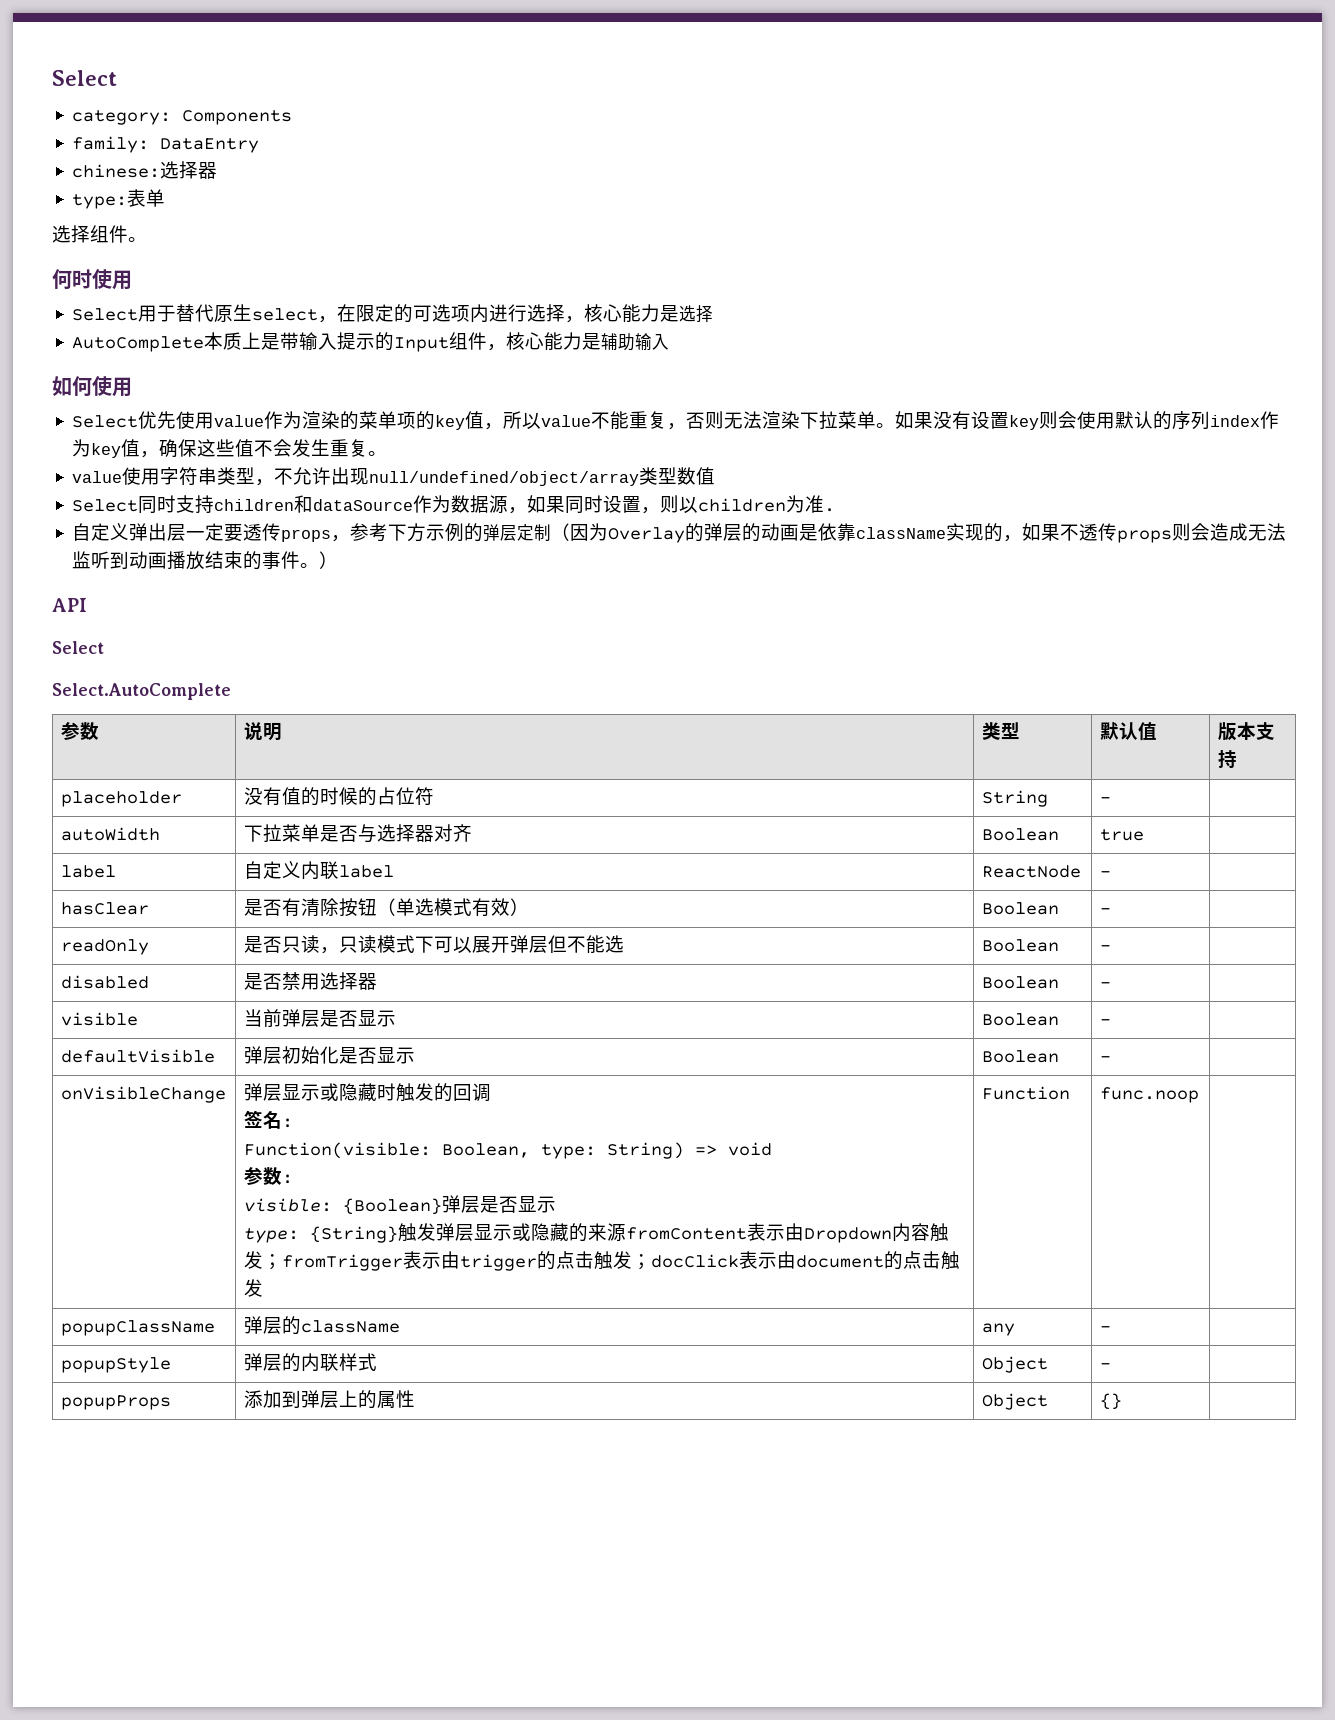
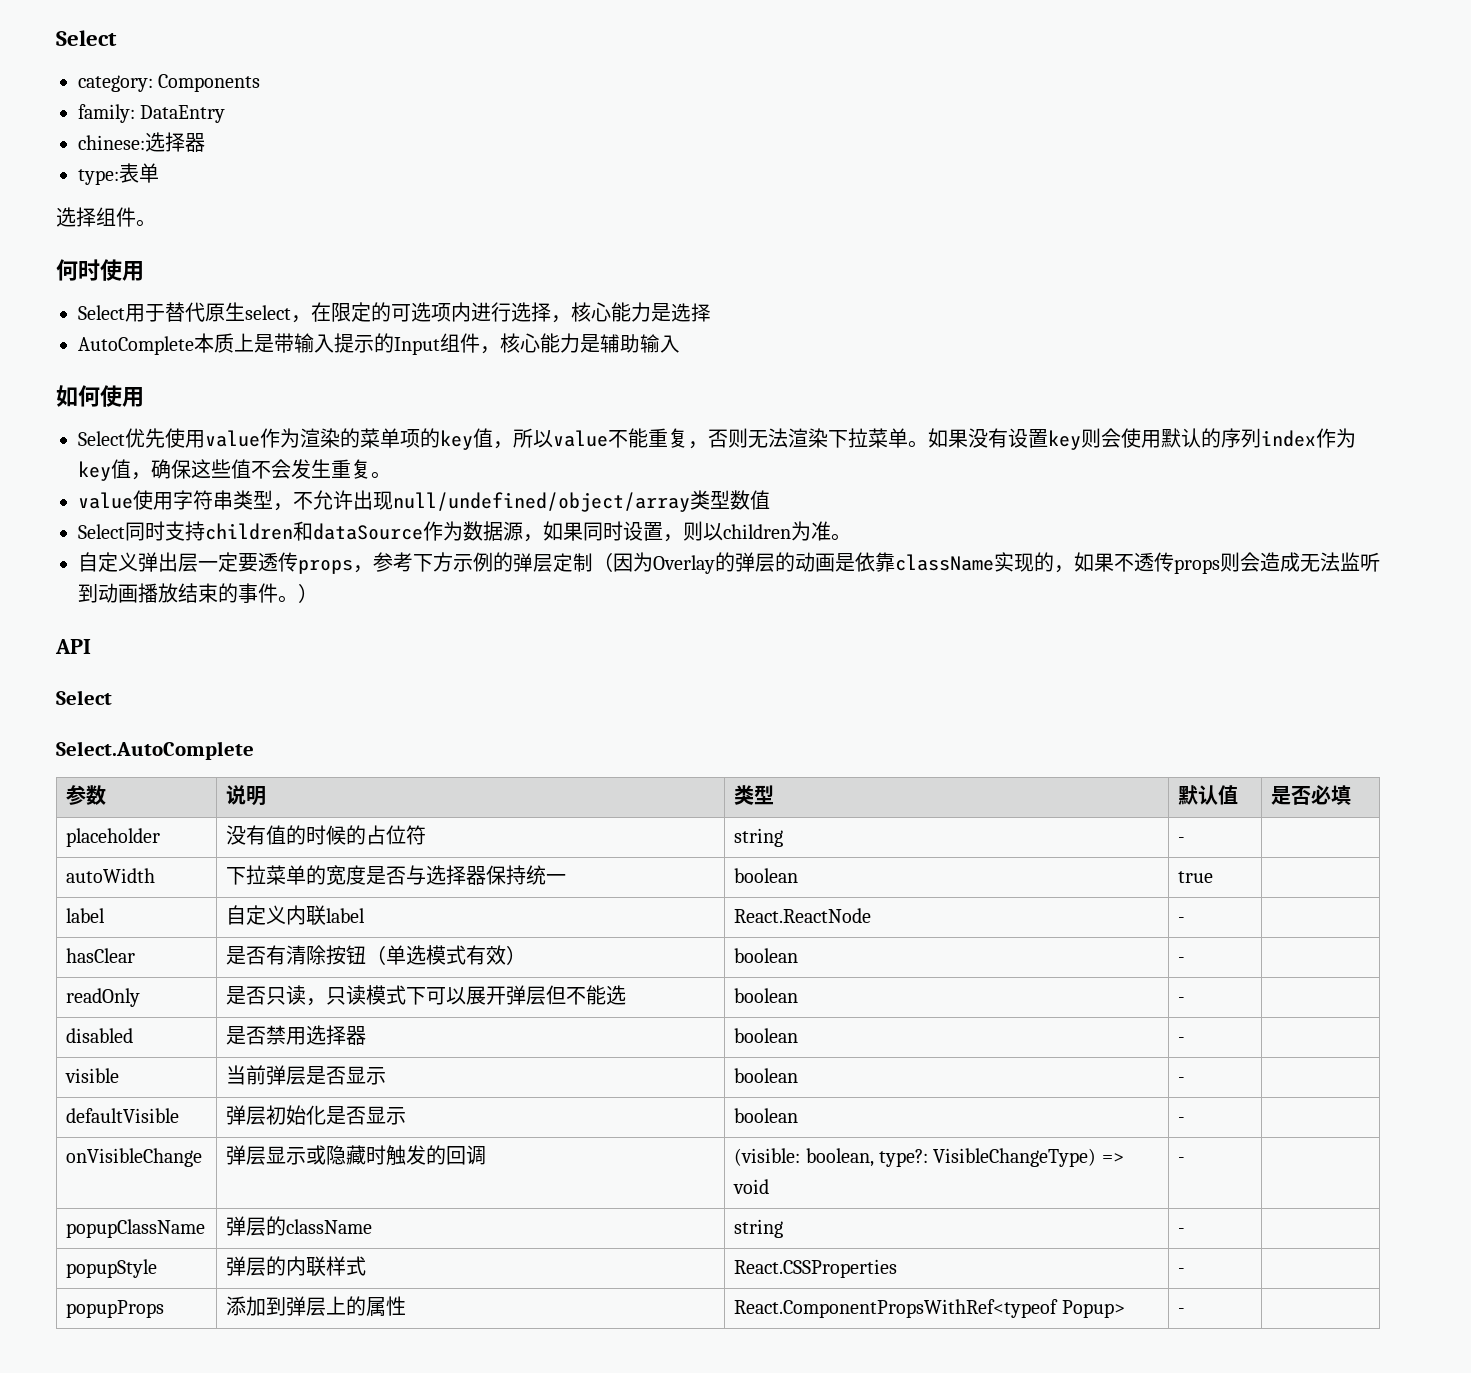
- Select同时支持children和dataSource作为数据源，如果同时设置，则以children为准.
+ Select同时支持children和dataSource作为数据源，如果同时设置，则以children为准。
- 参数 | 说明 | 类型 | 默认值 | 版本支持
+ 参数 | 说明 | 类型 | 默认值 | 是否必填
- placeholder | 没有值的时候的占位符 | String | - |
+ placeholder | 没有值的时候的占位符 | string | - |
- autoWidth | 下拉菜单是否与选择器对齐 | Boolean | true |
+ autoWidth | 下拉菜单的宽度是否与选择器保持统一 | boolean | true |
- label | 自定义内联label | ReactNode | - |
+ label | 自定义内联label | React.ReactNode | - |
- hasClear | 是否有清除按钮（单选模式有效） | Boolean | - |
+ hasClear | 是否有清除按钮（单选模式有效） | boolean | - |
- readOnly | 是否只读，只读模式下可以展开弹层但不能选 | Boolean | - |
+ readOnly | 是否只读，只读模式下可以展开弹层但不能选 | boolean | - |
- disabled | 是否禁用选择器 | Boolean | - |
+ disabled | 是否禁用选择器 | boolean | - |
- visible | 当前弹层是否显示 | Boolean | - |
+ visible | 当前弹层是否显示 | boolean | - |
- defaultVisible | 弹层初始化是否显示 | Boolean | - |
+ defaultVisible | 弹层初始化是否显示 | boolean | - |
- 签名:
- Function(visible: Boolean, type: String) => void
- 参数:
- visible: {Boolean}弹层是否显示
- type: {String}触发弹层显示或隐藏的来源fromContent表示由Dropdown内容触发；fromTrigger表示由trigger的点击触发；docClick表示由document的点击触发 | Function | func.noop
+ (visible: boolean, type?: VisibleChangeType) => void | -
- popupClassName | 弹层的className | any | - |
+ popupClassName | 弹层的className | string | - |
- popupStyle | 弹层的内联样式 | Object | - |
+ popupStyle | 弹层的内联样式 | React.CSSProperties | - |
- popupProps | 添加到弹层上的属性 | Object | {} |
+ popupProps | 添加到弹层上的属性 | React.ComponentPropsWithRef<typeof Popup> | - |

